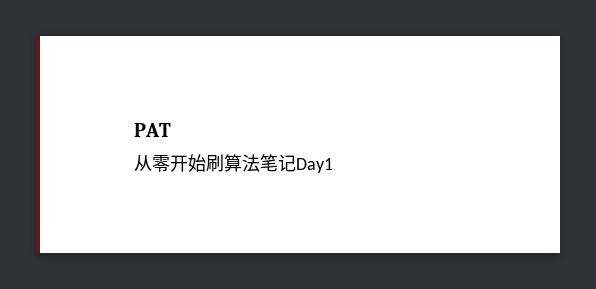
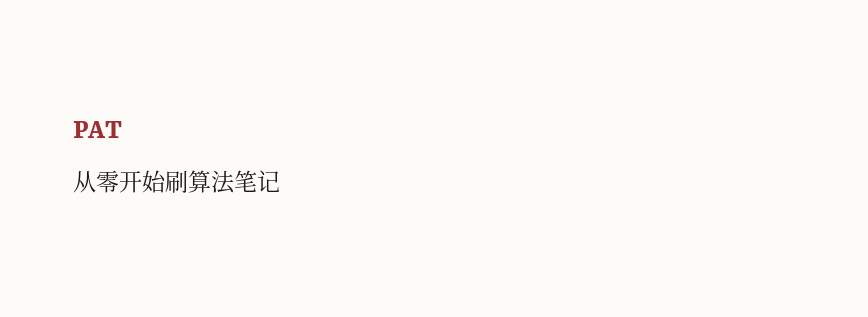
- 从零开始刷算法笔记Day1
+ 从零开始刷算法笔记

